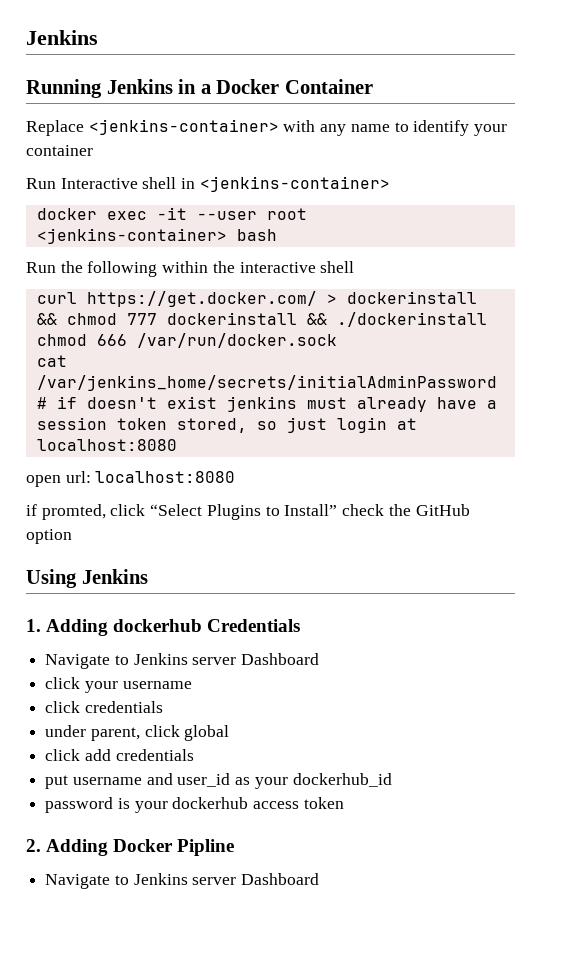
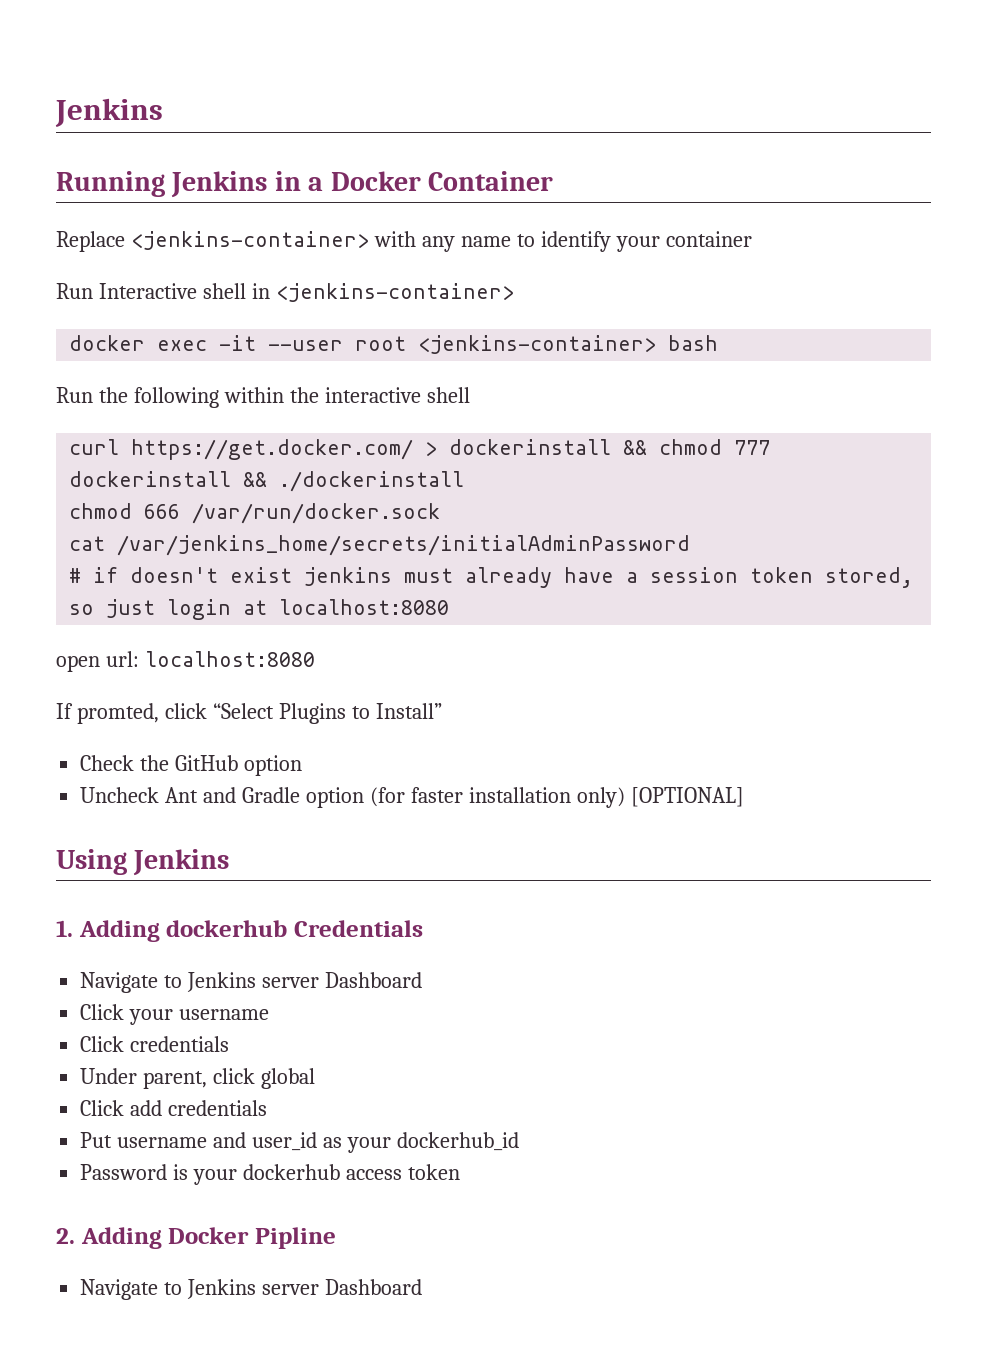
- if promted, click “Select Plugins to Install” check the GitHub option
+ If promted, click “Select Plugins to Install”
+ Check the GitHub option
+ Uncheck Ant and Gradle option (for faster installation only) [OPTIONAL]
- click your username
+ Click your username
- click credentials
- under parent, click global
+ Click credentials
+ Under parent, click global
- click add credentials
+ Click add credentials
- put username and user_id as your dockerhub_id
+ Put username and user_id as your dockerhub_id
- password is your dockerhub access token
+ Password is your dockerhub access token

